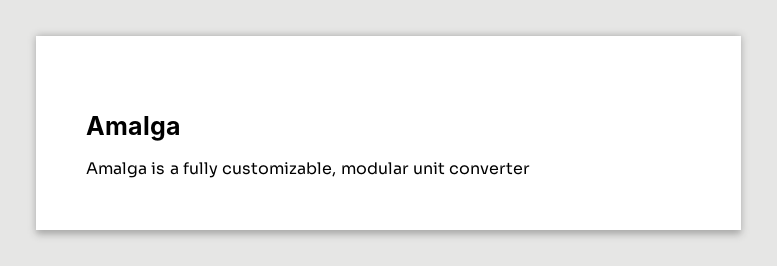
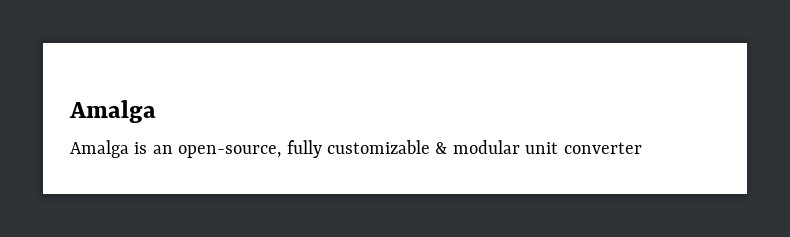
- Amalga is a fully customizable, modular unit converter
+ Amalga is an open-source, fully customizable & modular unit converter

